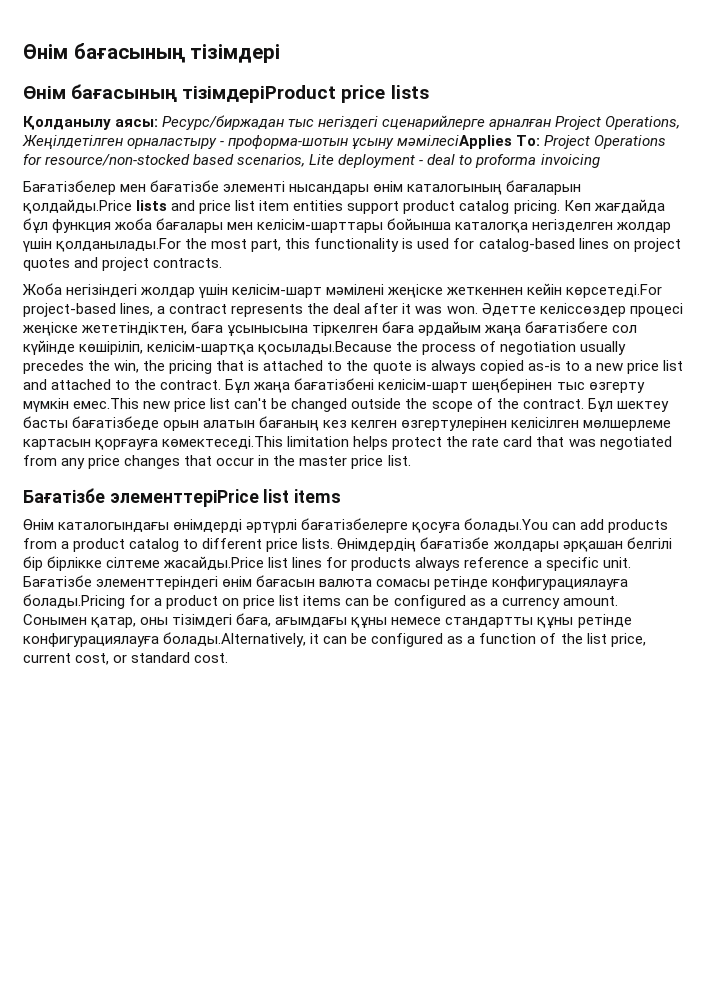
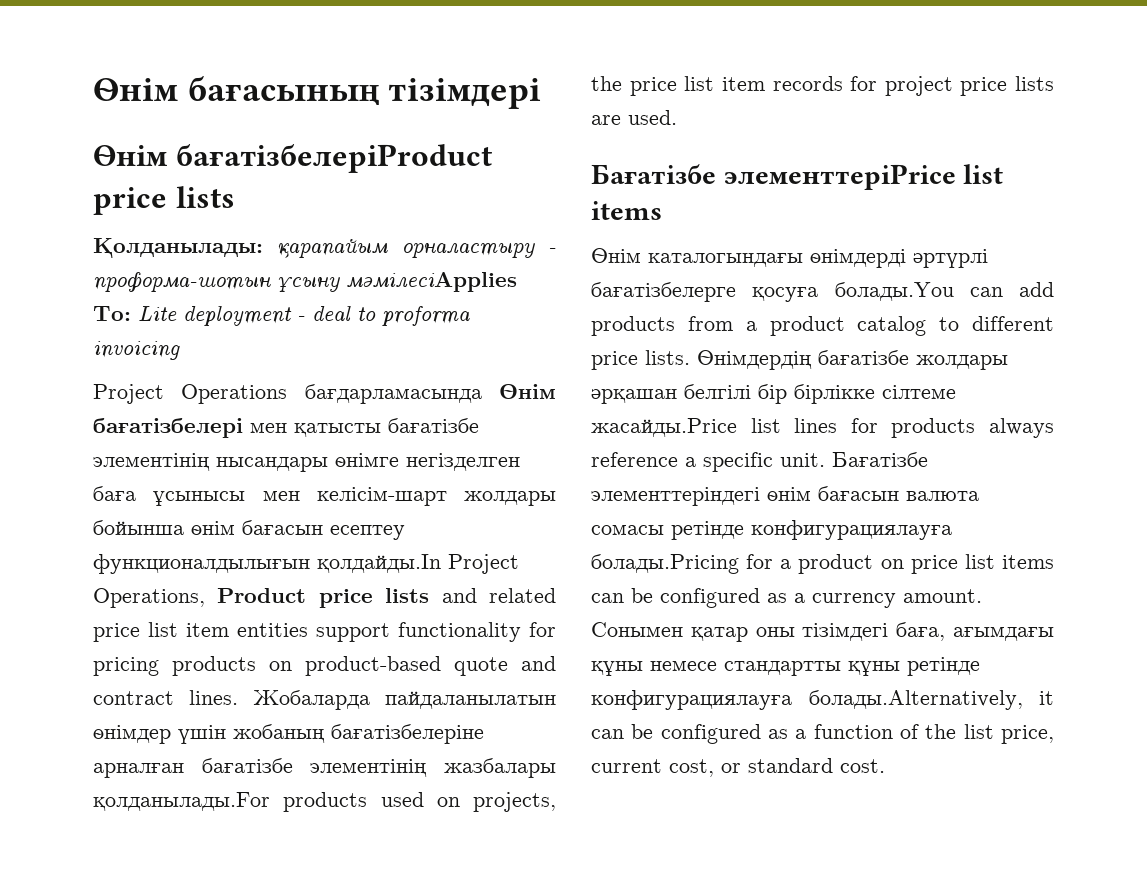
- Өнім бағасының тізімдеріProduct price lists
+ Өнім бағатізбелеріProduct price lists
- Қолданылу аясы: Ресурс/биржадан тыс негіздегі сценарийлерге арналған Project Operations, Жеңілдетілген орналастыру - проформа-шотын ұсыну мәмілесіApplies To: Project Operations for resource/non-stocked based scenarios, Lite deployment - deal to proforma invoicing
+ Қолданылады: қарапайым орналастыру - проформа-шотын ұсыну мәмілесіApplies To: Lite deployment - deal to proforma invoicing
- Бағатізбелер мен бағатізбе элементі нысандары өнім каталогының бағаларын қолдайды.Price lists and price list item entities support product catalog pricing. Көп жағдайда бұл функция жоба бағалары мен келісім-шарттары бойынша каталогқа негізделген жолдар үшін қолданылады.For the most part, this functionality is used for catalog-based lines on project quotes and project contracts.
- Жоба негізіндегі жолдар үшін келісім-шарт мәмілені жеңіске жеткеннен кейін көрсетеді.For project-based lines, a contract represents the deal after it was won. Әдетте келіссөздер процесі жеңіске жететіндіктен, баға ұсынысына тіркелген баға әрдайым жаңа бағатізбеге сол күйінде көшіріліп, келісім-шартқа қосылады.Because the process of negotiation usually precedes the win, the pricing that is attached to the quote is always copied as-is to a new price list and attached to the contract. Бұл жаңа бағатізбені келісім-шарт шеңберінен тыс өзгерту мүмкін емес.This new price list can't be changed outside the scope of the contract. Бұл шектеу басты бағатізбеде орын алатын бағаның кез келген өзгертулерінен келісілген мөлшерлеме картасын қорғауға көмектеседі.This limitation helps protect the rate card that was negotiated from any price changes that occur in the master price list.
+ Project Operations бағдарламасында Өнім бағатізбелері мен қатысты бағатізбе элементінің нысандары өнімге негізделген баға ұсынысы мен келісім-шарт жолдары бойынша өнім бағасын есептеу функционалдылығын қолдайды.In Project Operations, Product price lists and related price list item entities support functionality for pricing products on product-based quote and contract lines. Жобаларда пайдаланылатын өнімдер үшін жобаның бағатізбелеріне арналған бағатізбе элементінің жазбалары қолданылады.For products used on projects, the price list item records for project price lists are used.
- Сонымен қатар, оны тізімдегі баға, ағымдағы құны немесе стандартты құны ретінде конфигурациялауға болады.Alternatively, it can be configured as a function of the list price, current cost, or standard cost.
+ Сонымен қатар оны тізімдегі баға, ағымдағы құны немесе стандартты құны ретінде конфигурациялауға болады.Alternatively, it can be configured as a function of the list price, current cost, or standard cost.

